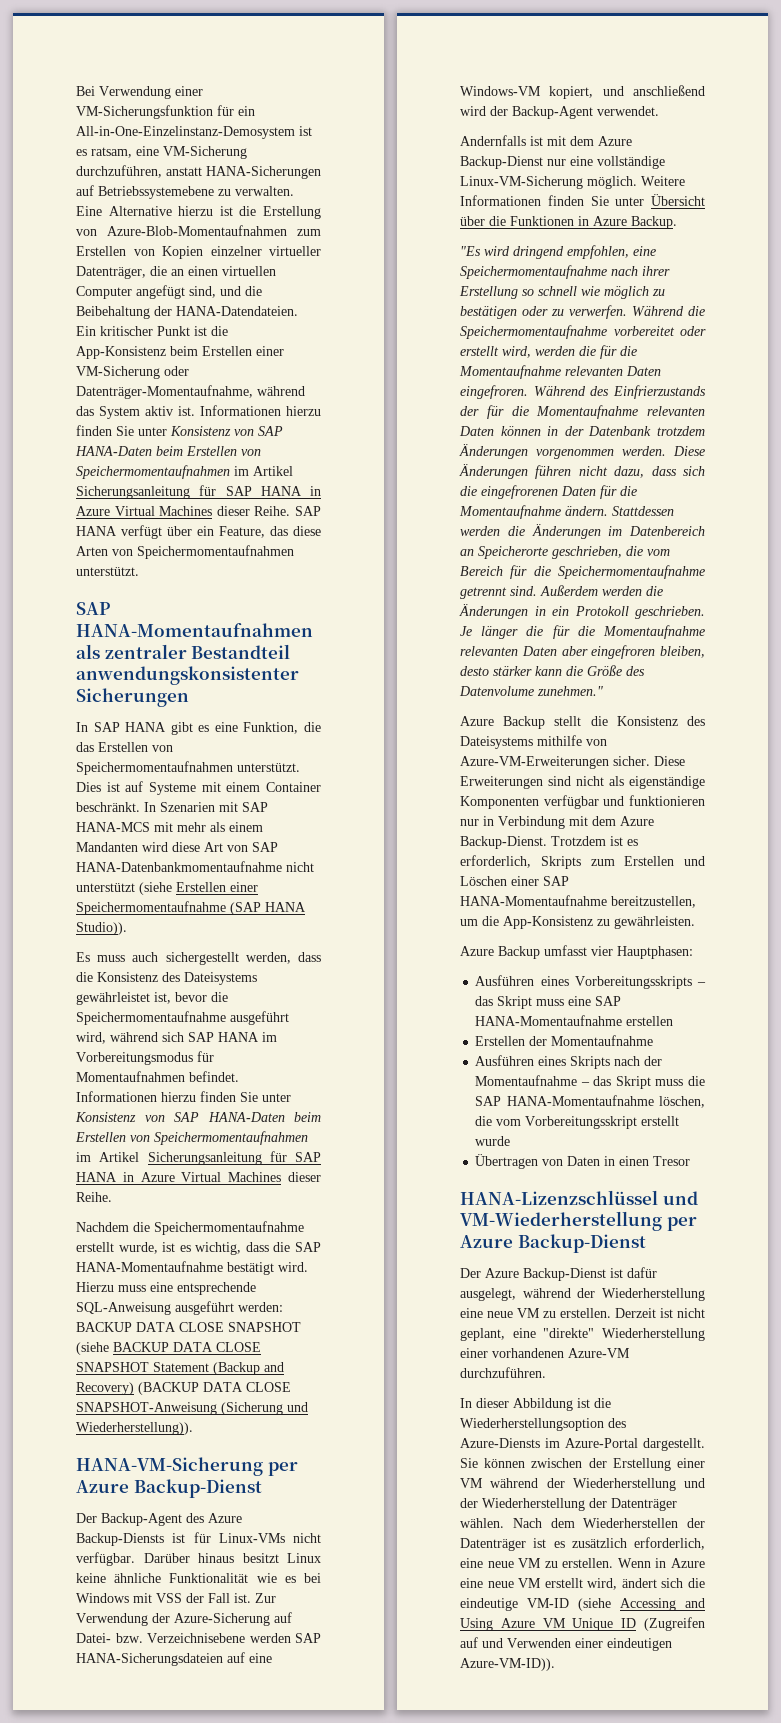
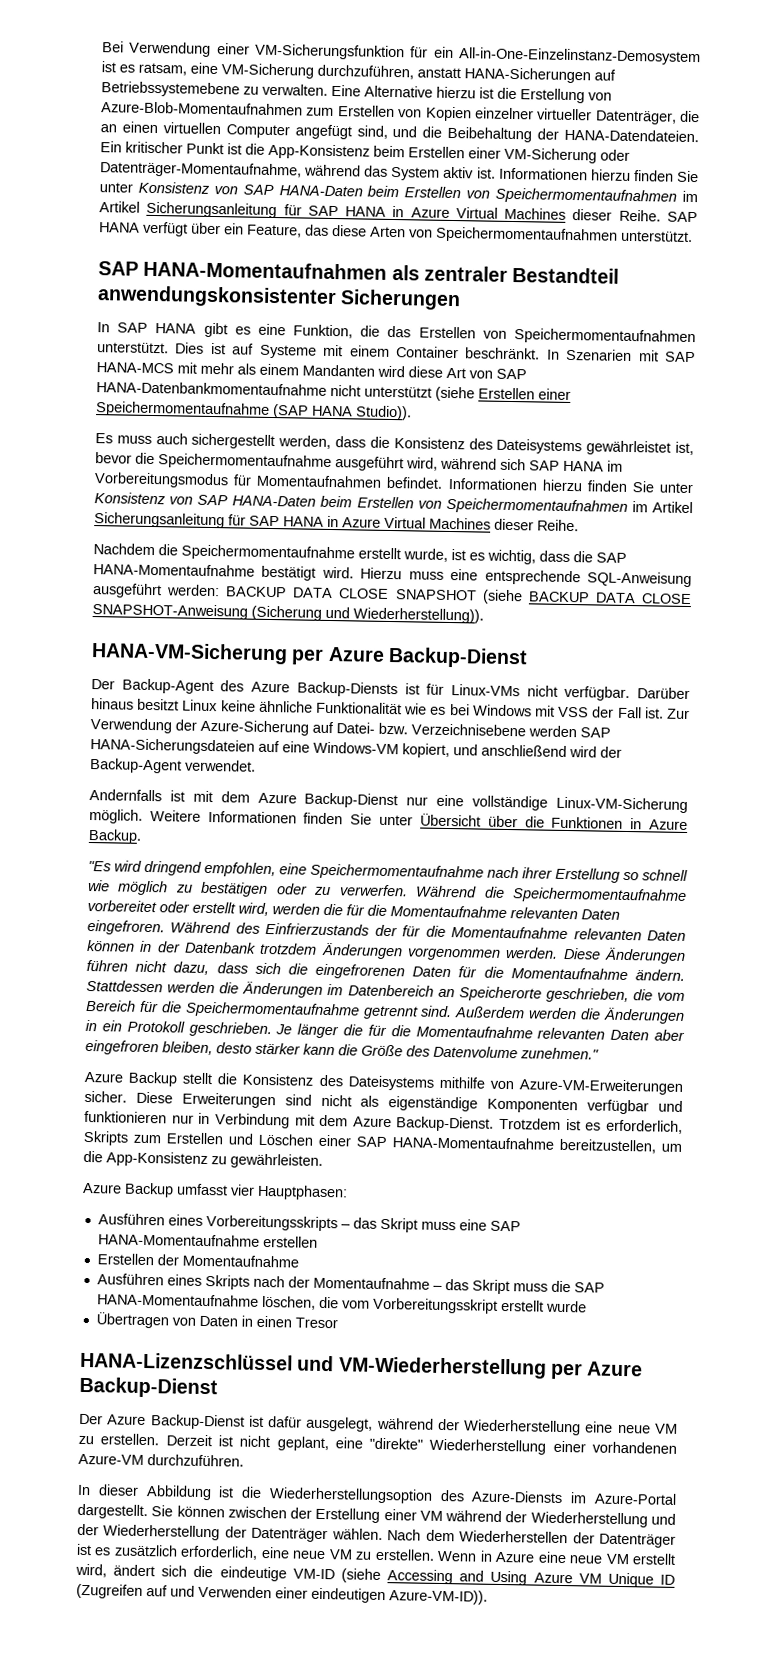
- Hierzu muss eine entsprechende SQL-Anweisung ausgeführt werden: BACKUP DATA CLOSE SNAPSHOT (siehe BACKUP DATA CLOSE SNAPSHOT Statement (Backup and Recovery) (BACKUP DATA CLOSE SNAPSHOT-Anweisung (Sicherung und Wiederherstellung)).
+ Hierzu muss eine entsprechende SQL-Anweisung ausgeführt werden: BACKUP DATA CLOSE SNAPSHOT (siehe BACKUP DATA CLOSE SNAPSHOT-Anweisung (Sicherung und Wiederherstellung)).

